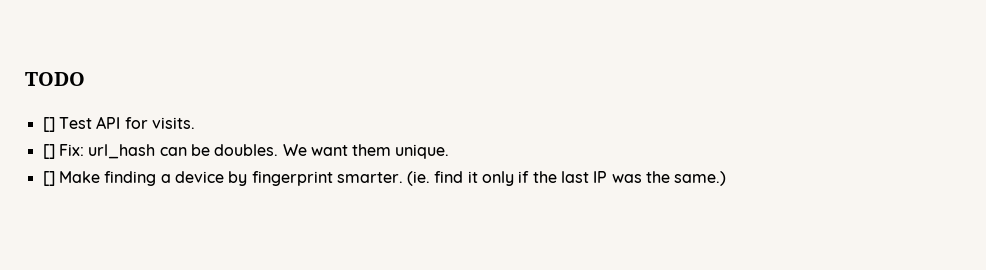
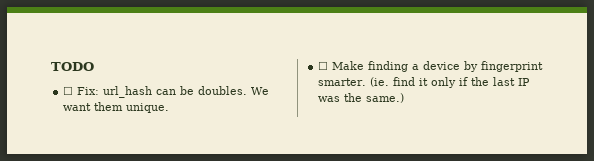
- [] Test API for visits.
- [] Fix: url_hash can be doubles.
+ ☐ Fix: url_hash can be doubles.
- [] Make finding a device by fingerprint smarter.
+ ☐ Make finding a device by fingerprint smarter.

